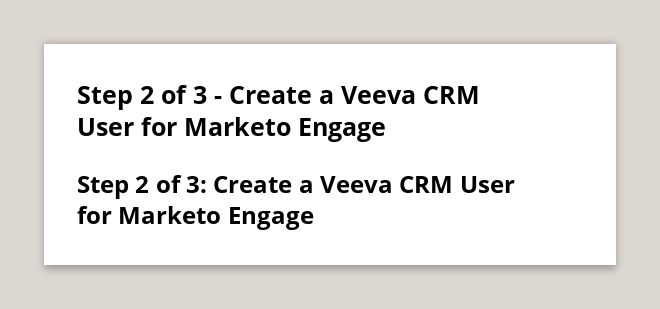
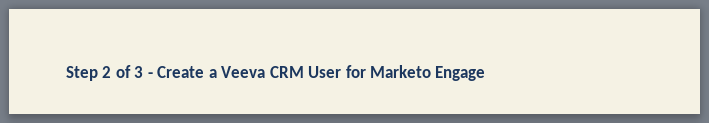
- Step 2 of 3: Create a Veeva CRM User for Marketo Engage

